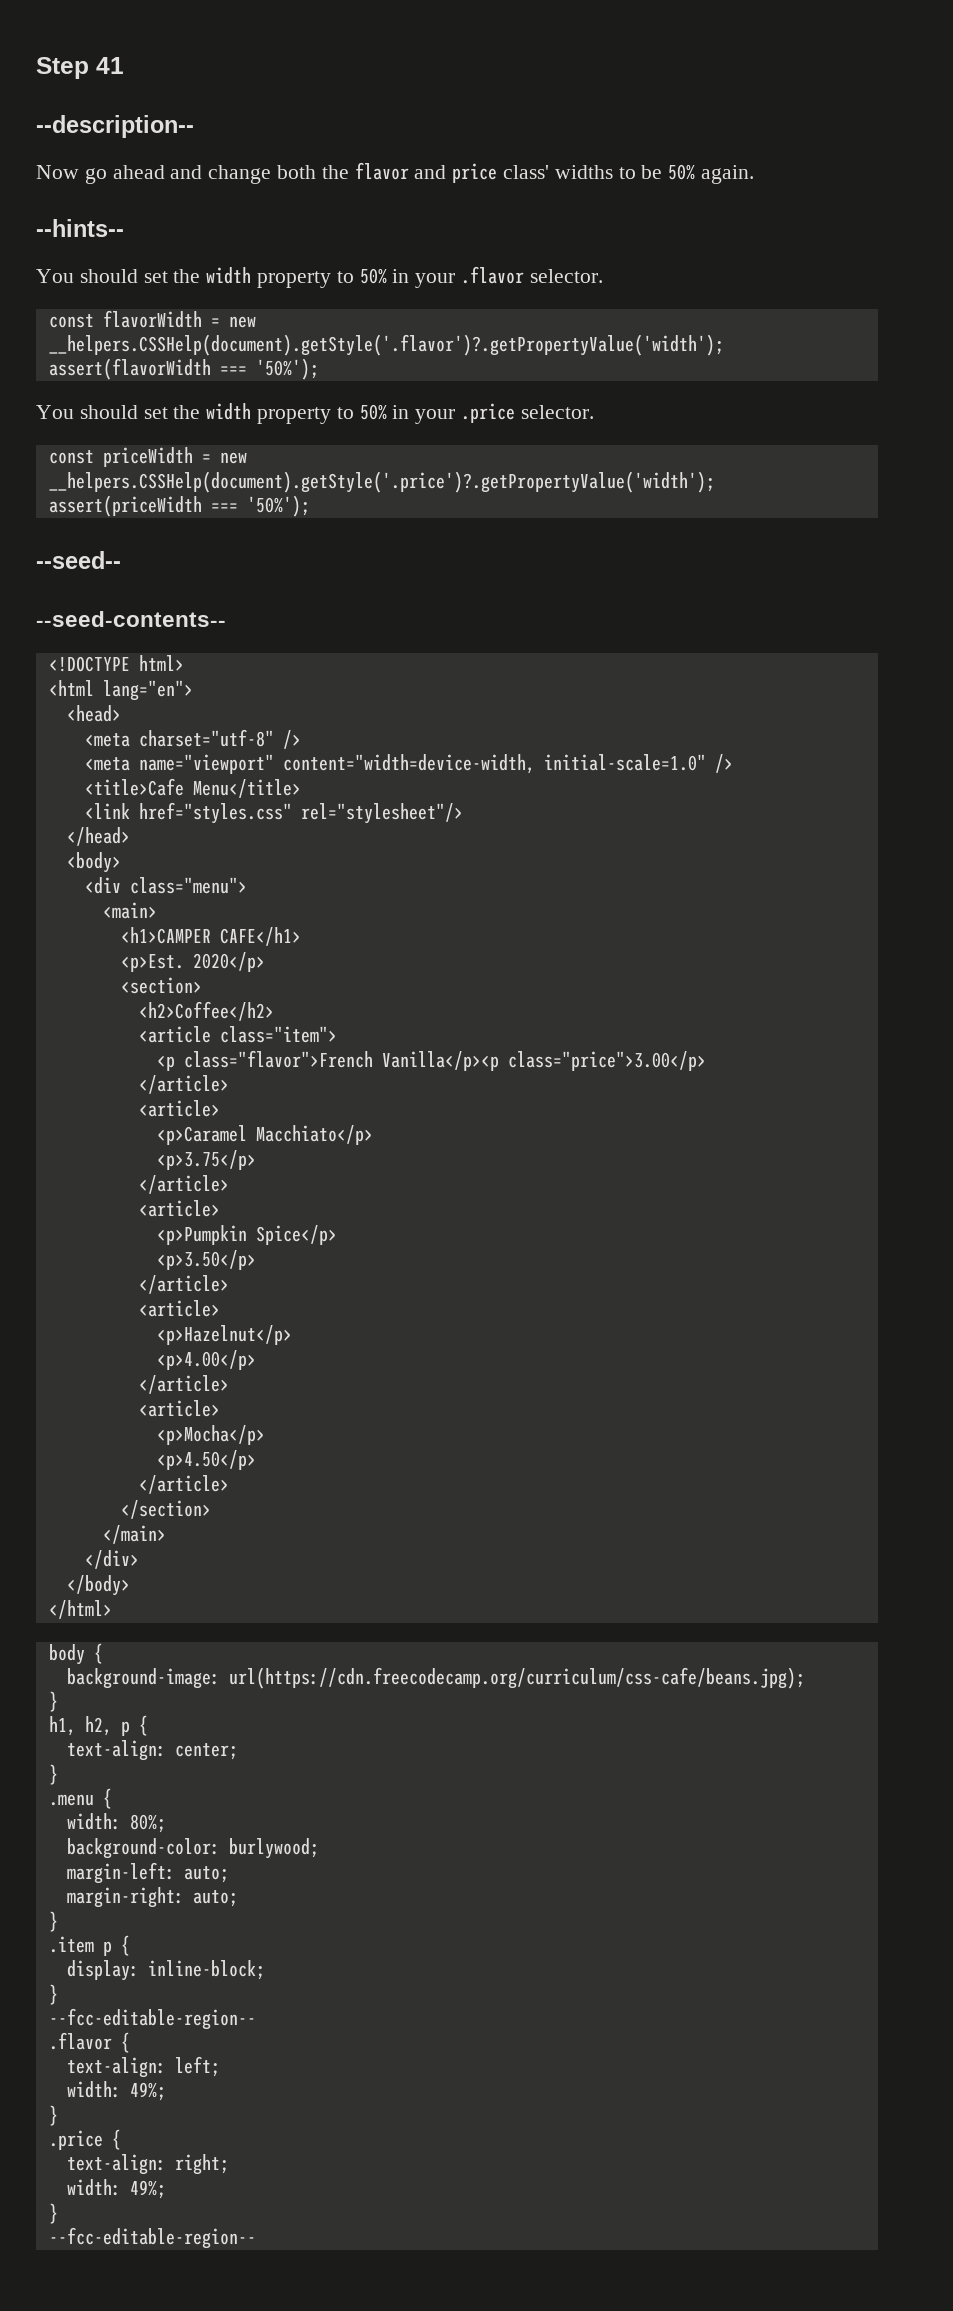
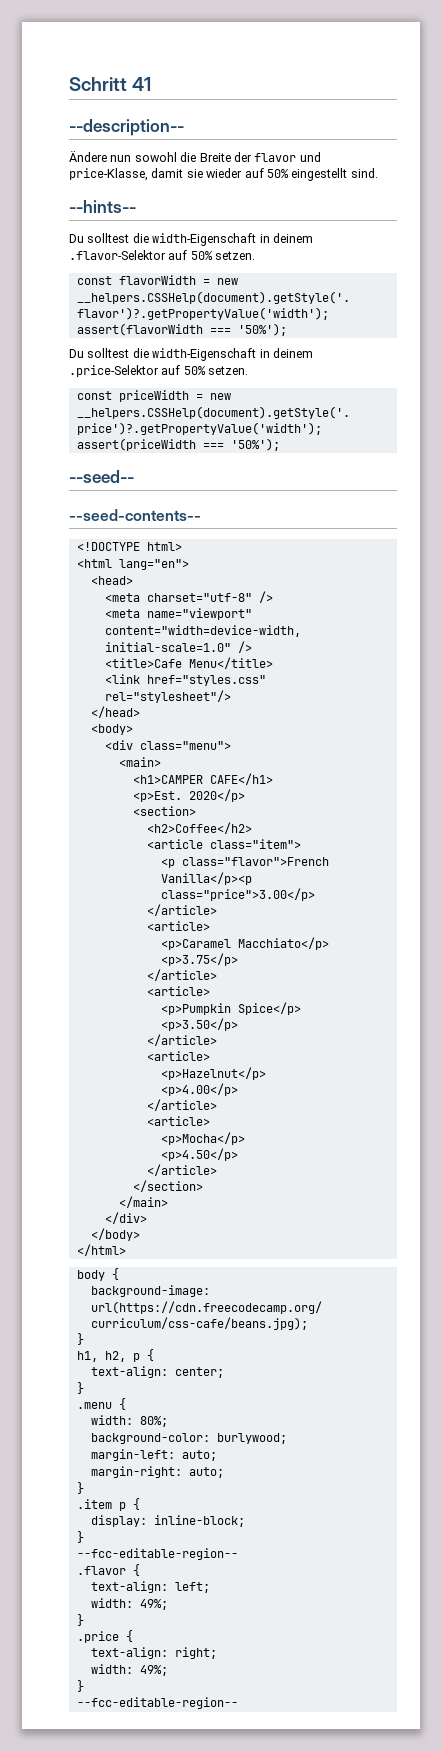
- Step 41
+ Schritt 41
- Now go ahead and change both the flavor and price class' widths to be 50% again.
+ Ändere nun sowohl die Breite der flavor und price-Klasse, damit sie wieder auf 50% eingestellt sind.
  --hints--
- You should set the width property to 50% in your .flavor selector.
+ Du solltest die width-Eigenschaft in deinem .flavor-Selektor auf 50% setzen.
- You should set the width property to 50% in your .price selector.
+ Du solltest die width-Eigenschaft in deinem .price-Selektor auf 50% setzen.

